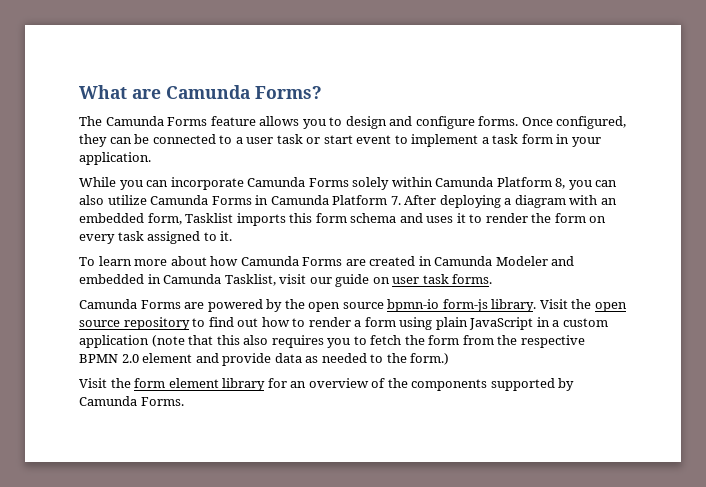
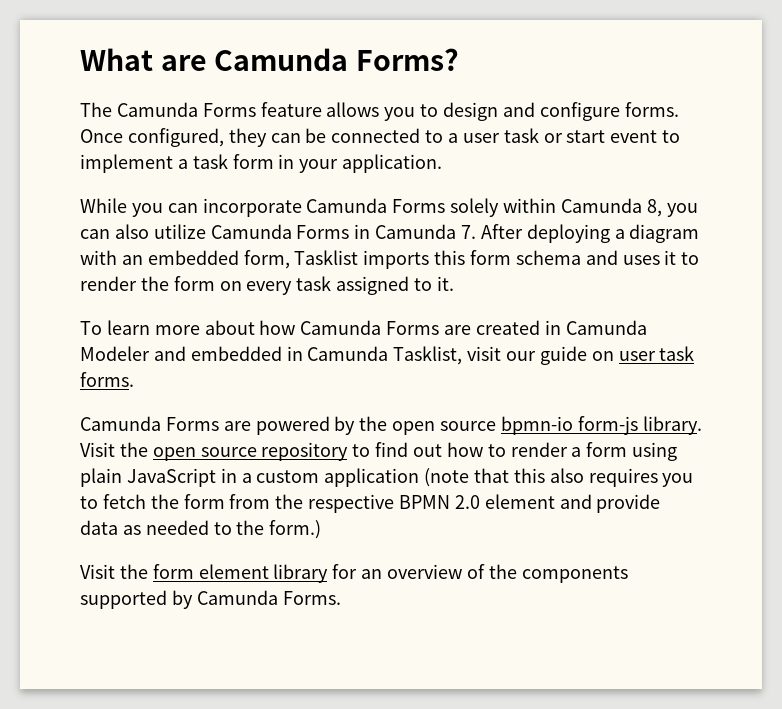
- While you can incorporate Camunda Forms solely within Camunda Platform 8, you can also utilize Camunda Forms in Camunda Platform 7. After deploying a diagram with an embedded form, Tasklist imports this form schema and uses it to render the form on every task assigned to it.
+ While you can incorporate Camunda Forms solely within Camunda 8, you can also utilize Camunda Forms in Camunda 7. After deploying a diagram with an embedded form, Tasklist imports this form schema and uses it to render the form on every task assigned to it.

